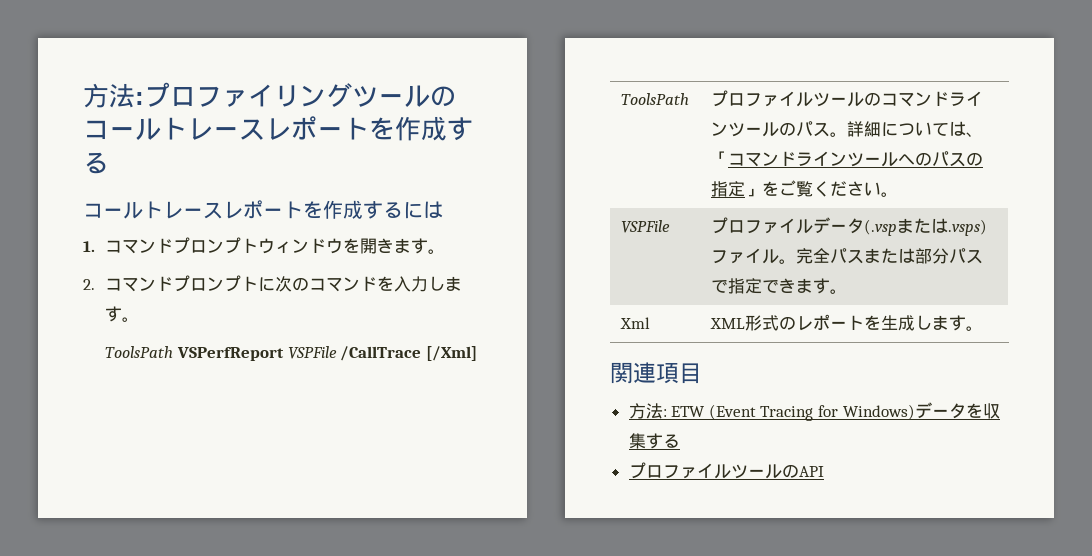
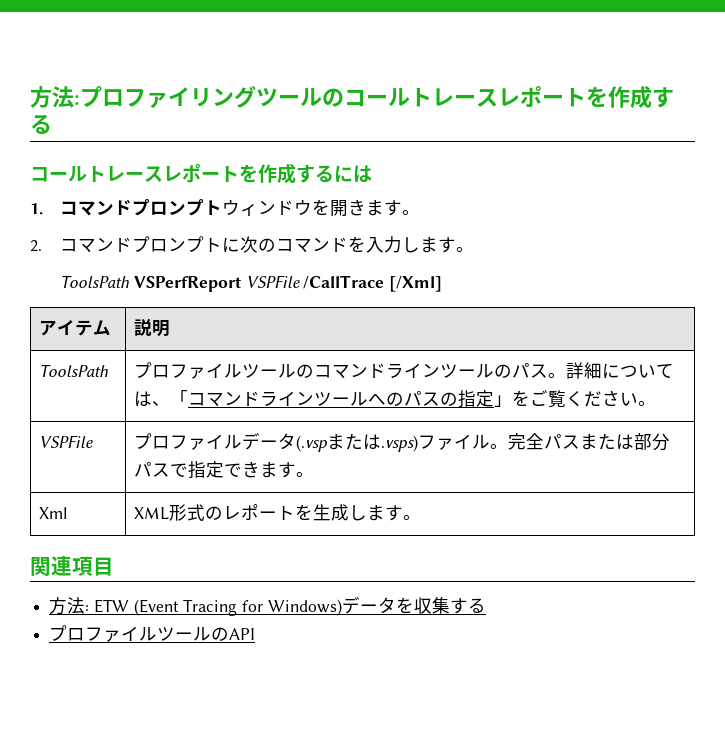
+ アイテム | 説明

